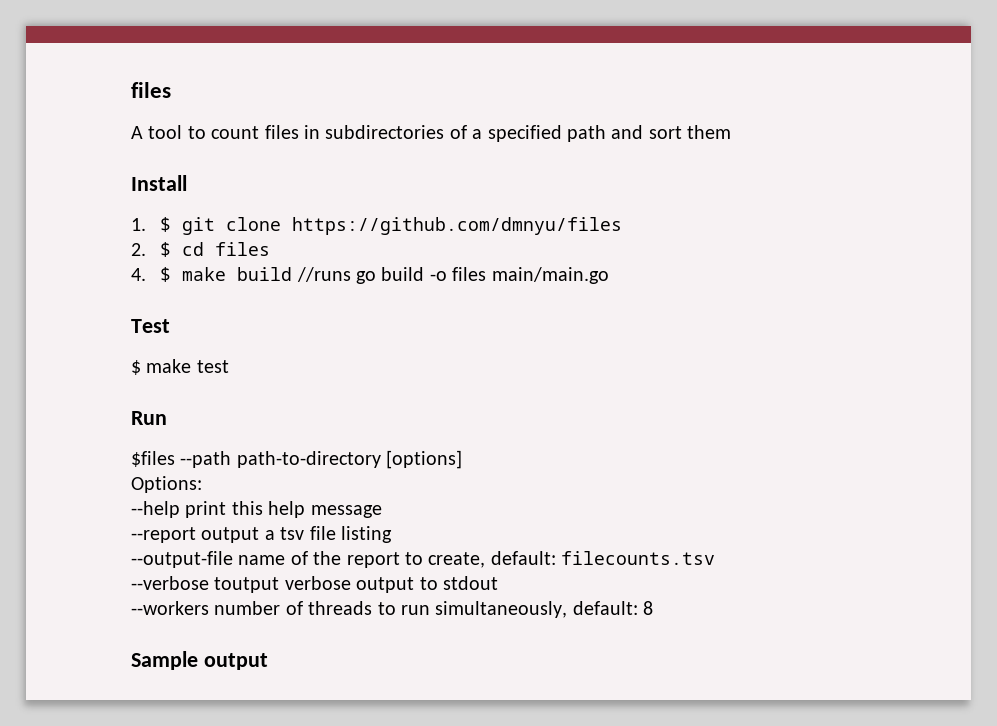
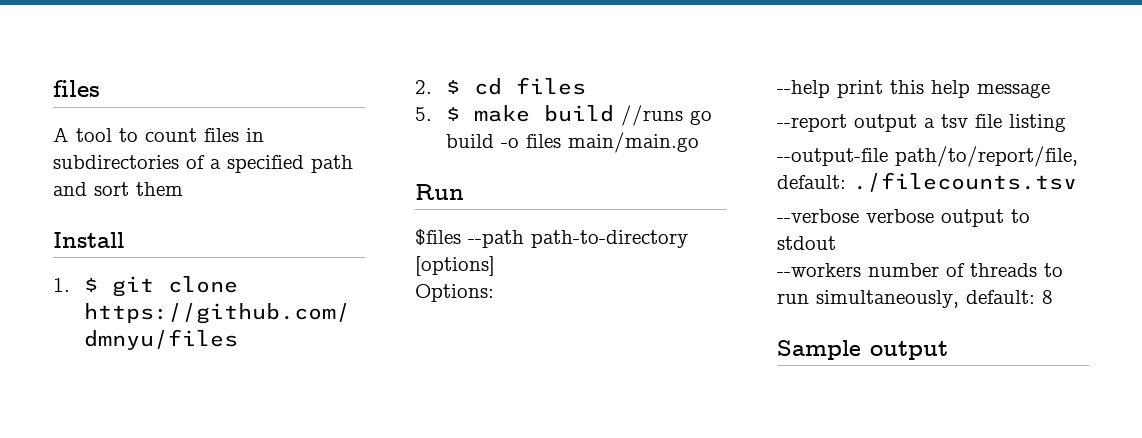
- 4. $ make build //runs go build -o files main/main.go
+ 5. $ make build //runs go build -o files main/main.go
- Test
- $ make test
- --output-file name of the report to create, default: filecounts.tsv
+ --output-file path/to/report/file, default: ./filecounts.tsv
- --verbose toutput verbose output to stdout
+ --verbose verbose output to stdout

